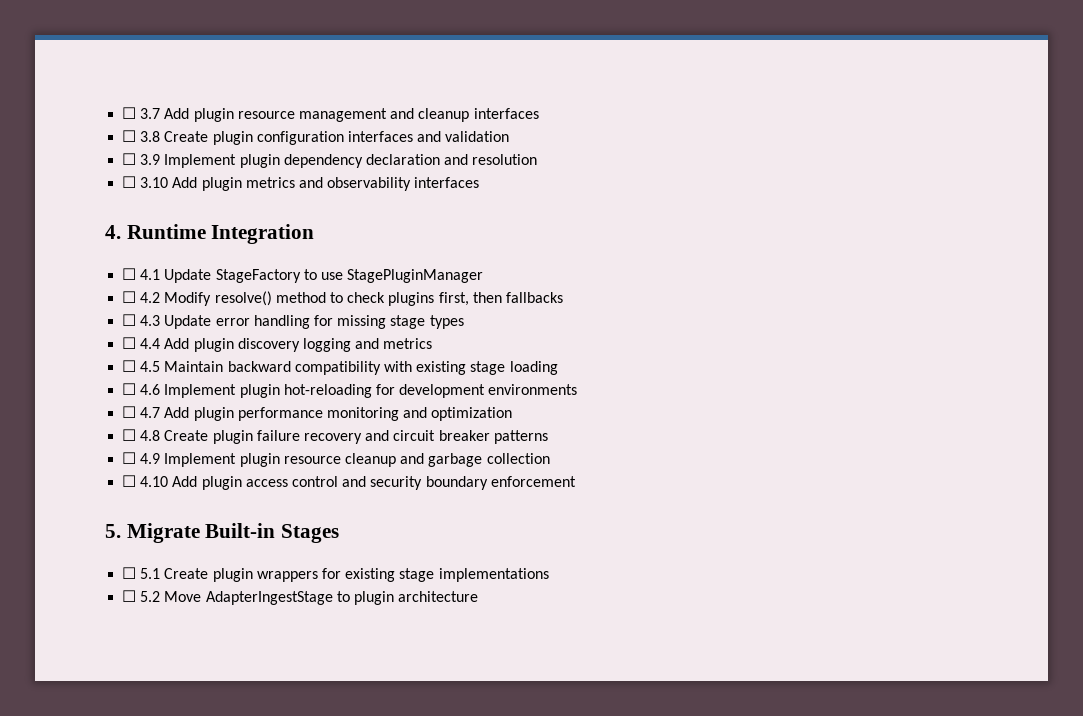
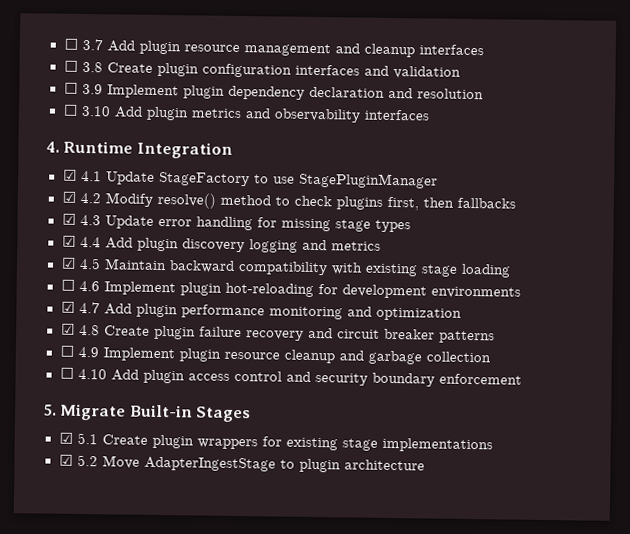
- ☐ 4.1 Update StageFactory to use StagePluginManager
+ ☑ 4.1 Update StageFactory to use StagePluginManager
- ☐ 4.2 Modify resolve() method to check plugins first, then fallbacks
+ ☑ 4.2 Modify resolve() method to check plugins first, then fallbacks
- ☐ 4.3 Update error handling for missing stage types
+ ☑ 4.3 Update error handling for missing stage types
- ☐ 4.4 Add plugin discovery logging and metrics
+ ☑ 4.4 Add plugin discovery logging and metrics
- ☐ 4.5 Maintain backward compatibility with existing stage loading
+ ☑ 4.5 Maintain backward compatibility with existing stage loading
- ☐ 4.7 Add plugin performance monitoring and optimization
+ ☑ 4.7 Add plugin performance monitoring and optimization
- ☐ 4.8 Create plugin failure recovery and circuit breaker patterns
+ ☑ 4.8 Create plugin failure recovery and circuit breaker patterns
- ☐ 5.1 Create plugin wrappers for existing stage implementations
+ ☑ 5.1 Create plugin wrappers for existing stage implementations
- ☐ 5.2 Move AdapterIngestStage to plugin architecture
+ ☑ 5.2 Move AdapterIngestStage to plugin architecture

